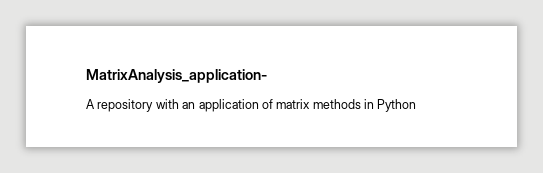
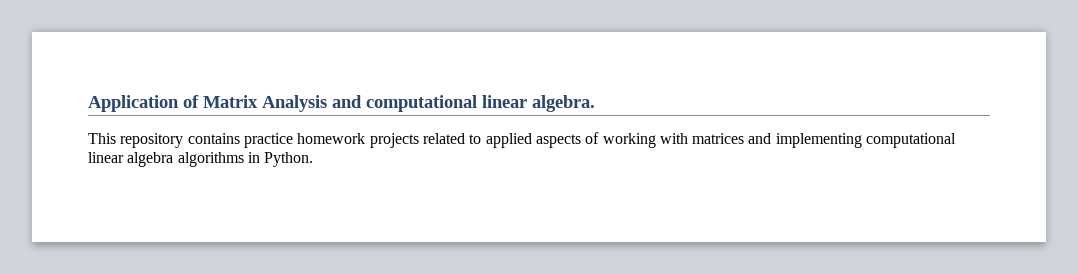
- MatrixAnalysis_application-
- A repository with an application of matrix methods in Python
+ Application of Matrix Analysis and computational linear algebra.
+ This repository contains practice homework projects related to applied aspects of working with matrices and implementing computational linear algebra algorithms in Python.

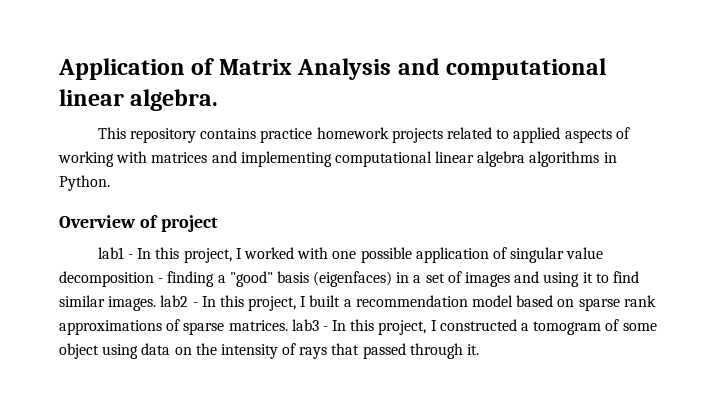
+ Overview of project
+ lab1 - In this project, I worked with one possible application of singular value decomposition - finding a "good" basis (eigenfaces) in a set of images and using it to find similar images. lab2 - In this project, I built a recommendation model based on sparse rank approximations of sparse matrices. lab3 - In this project, I constructed a tomogram of some object using data on the intensity of rays that passed through it.

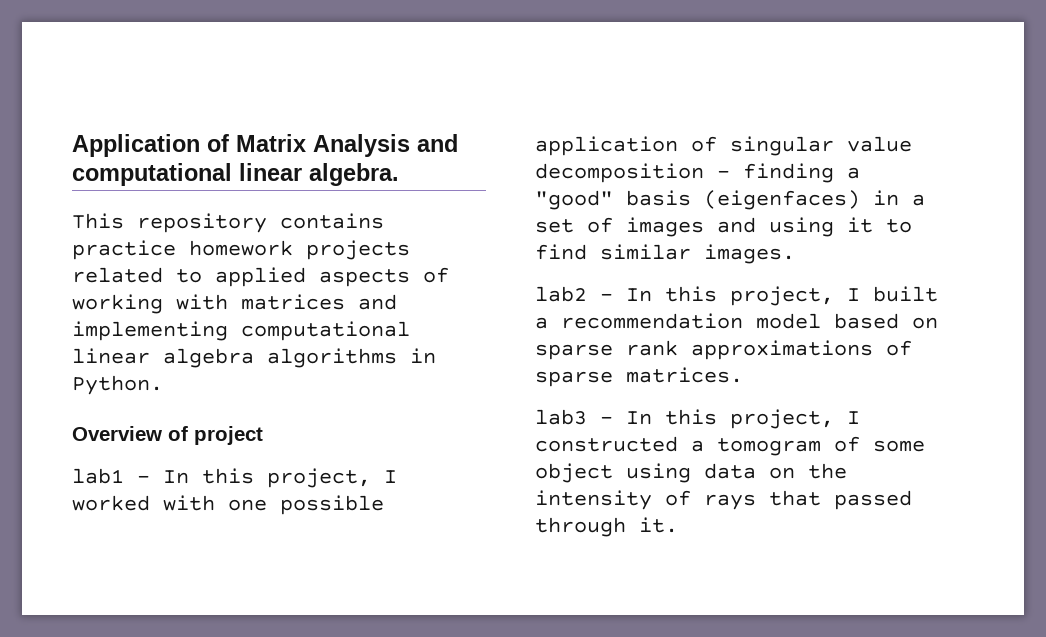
- lab1 - In this project, I worked with one possible application of singular value decomposition - finding a "good" basis (eigenfaces) in a set of images and using it to find similar images. lab2 - In this project, I built a recommendation model based on sparse rank approximations of sparse matrices. lab3 - In this project, I constructed a tomogram of some object using data on the intensity of rays that passed through it.
+ lab1 - In this project, I worked with one possible application of singular value decomposition - finding a "good" basis (eigenfaces) in a set of images and using it to find similar images.
+ lab2 - In this project, I built a recommendation model based on sparse rank approximations of sparse matrices.
+ lab3 - In this project, I constructed a tomogram of some object using data on the intensity of rays that passed through it.

